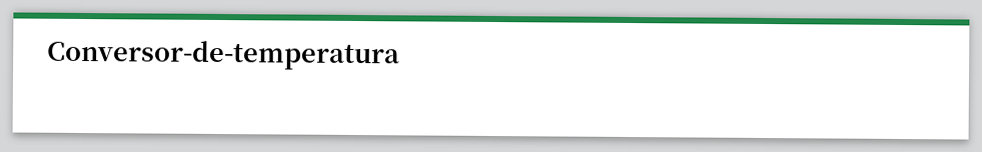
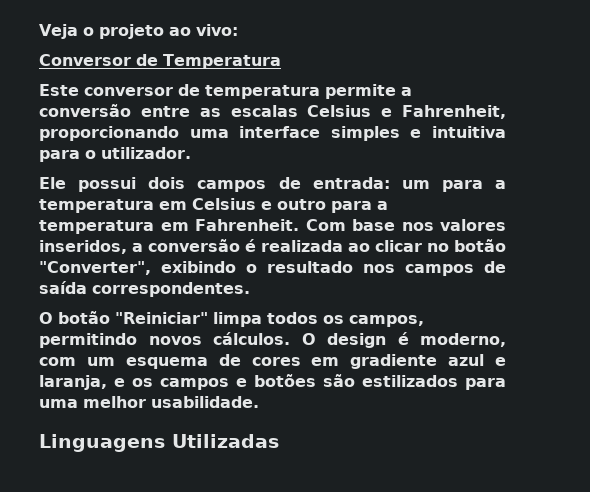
- Conversor-de-temperatura
+ Veja o projeto ao vivo:
+ Conversor de Temperatura
+ Este conversor de temperatura permite a conversão entre as escalas Celsius e Fahrenheit, proporcionando uma interface simples e intuitiva para o utilizador.
+ Ele possui dois campos de entrada: um para a temperatura em Celsius e outro para a temperatura em Fahrenheit. Com base nos valores inseridos, a conversão é realizada ao clicar no botão "Converter", exibindo o resultado nos campos de saída correspondentes.
+ O botão "Reiniciar" limpa todos os campos, permitindo novos cálculos. O design é moderno, com um esquema de cores em gradiente azul e laranja, e os campos e botões são estilizados para uma melhor usabilidade.
+ Linguagens Utilizadas

